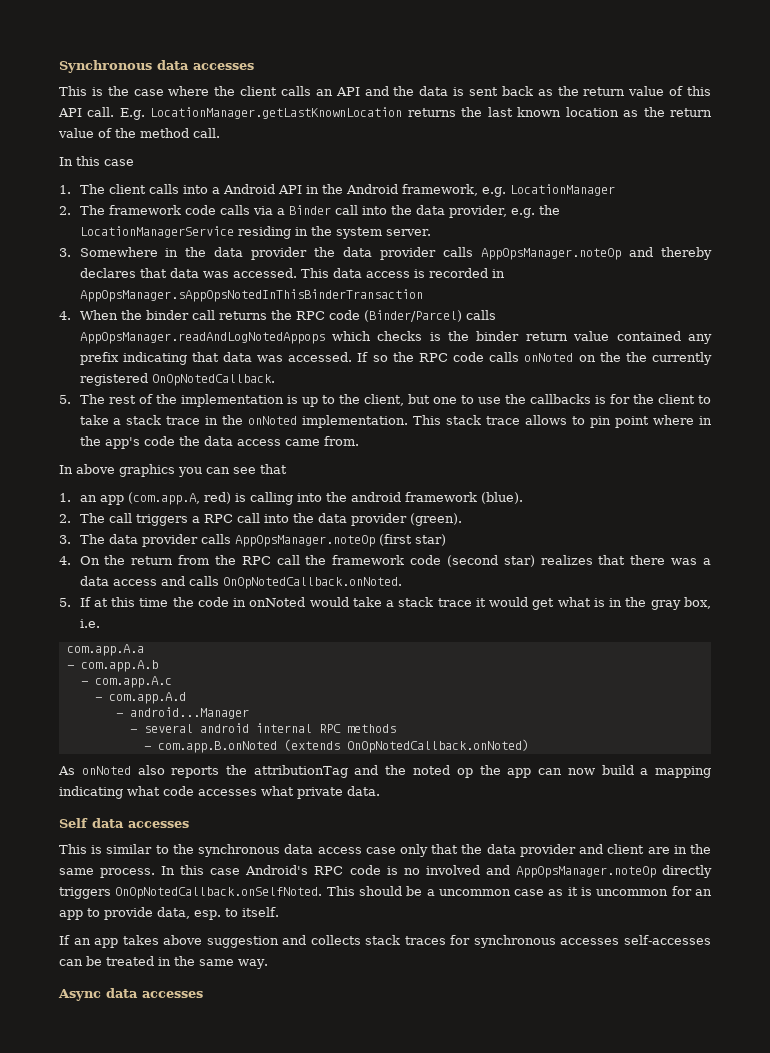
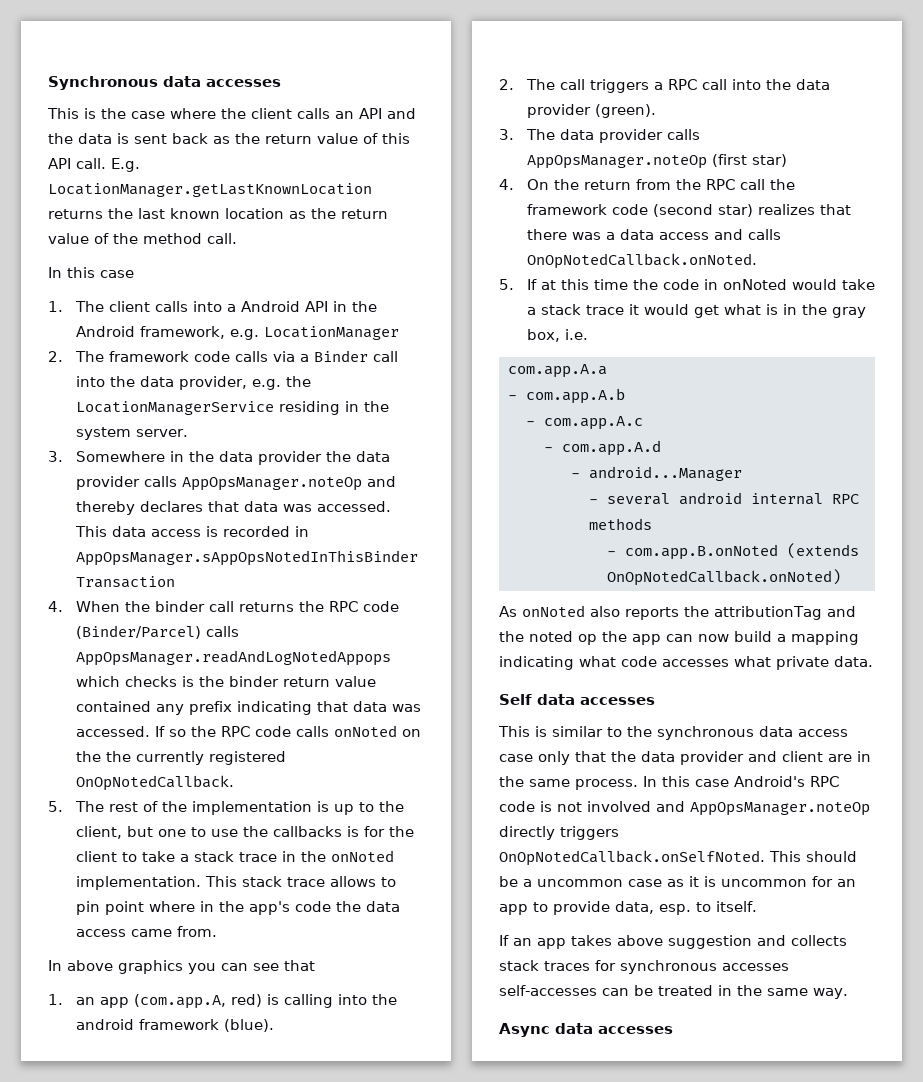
- In this case Android's RPC code is no involved and AppOpsManager.noteOp directly triggers OnOpNotedCallback.onSelfNoted. This should be a uncommon case as it is uncommon for an app to provide data, esp. to itself.
+ In this case Android's RPC code is not involved and AppOpsManager.noteOp directly triggers OnOpNotedCallback.onSelfNoted. This should be a uncommon case as it is uncommon for an app to provide data, esp. to itself.

